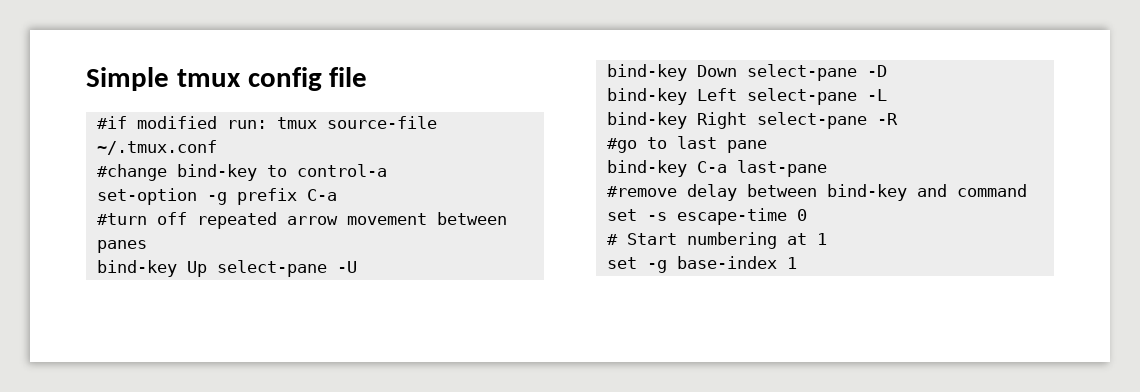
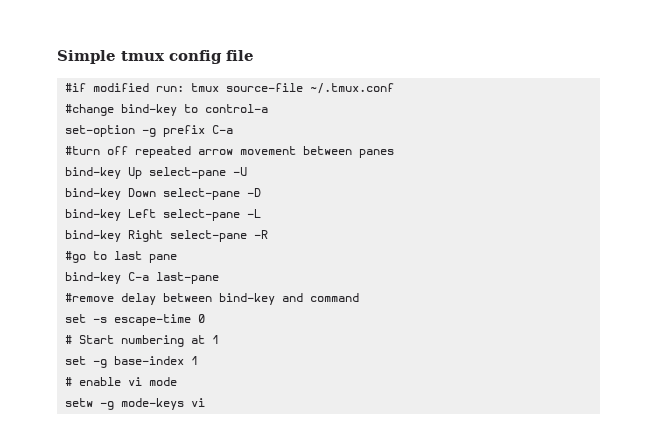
+ # enable vi mode
+ setw -g mode-keys vi

